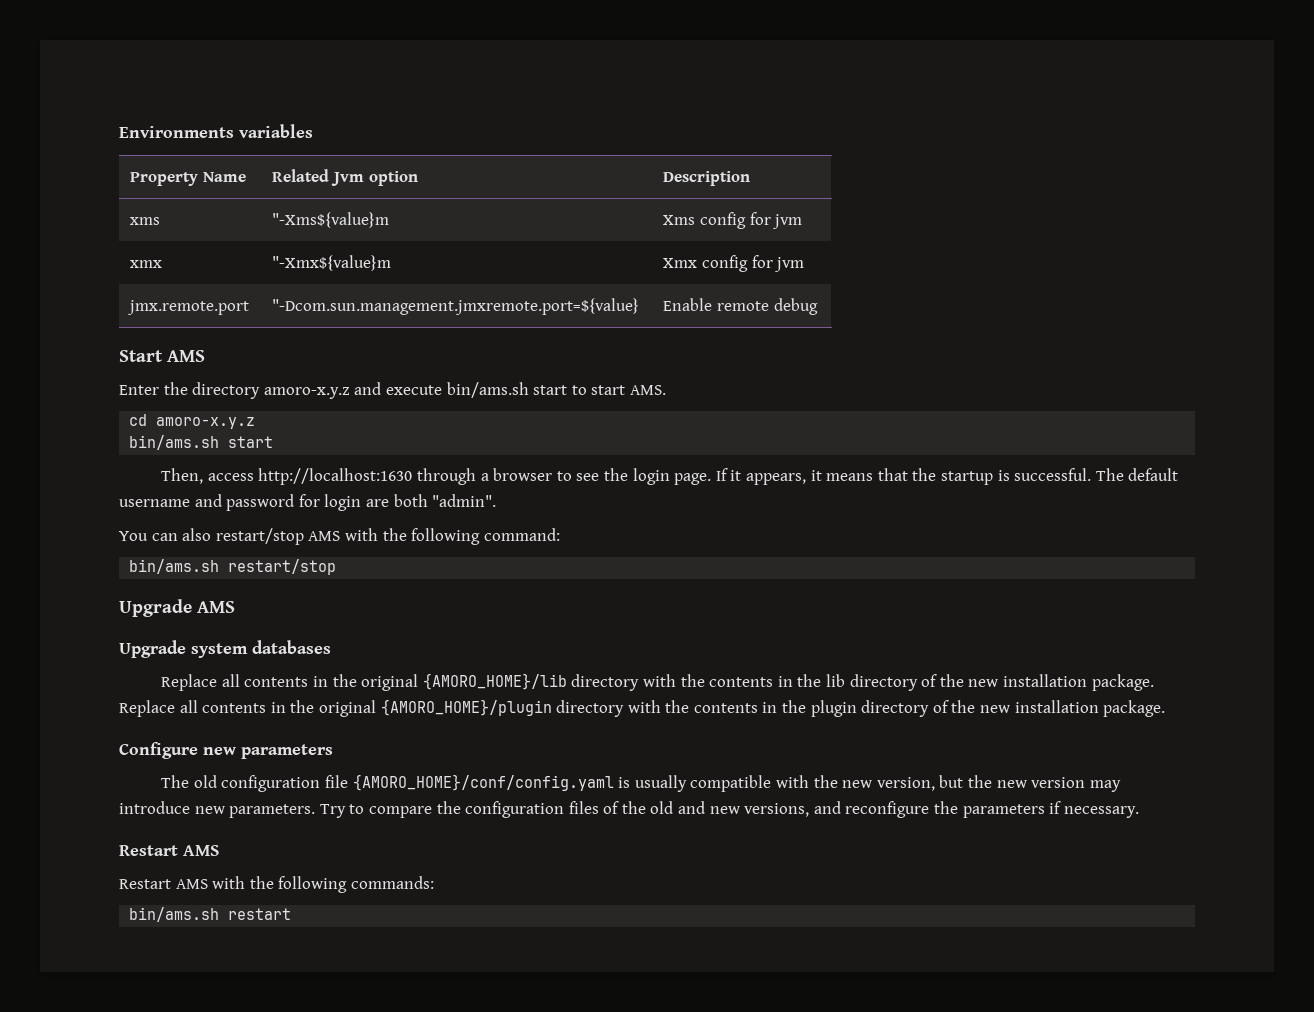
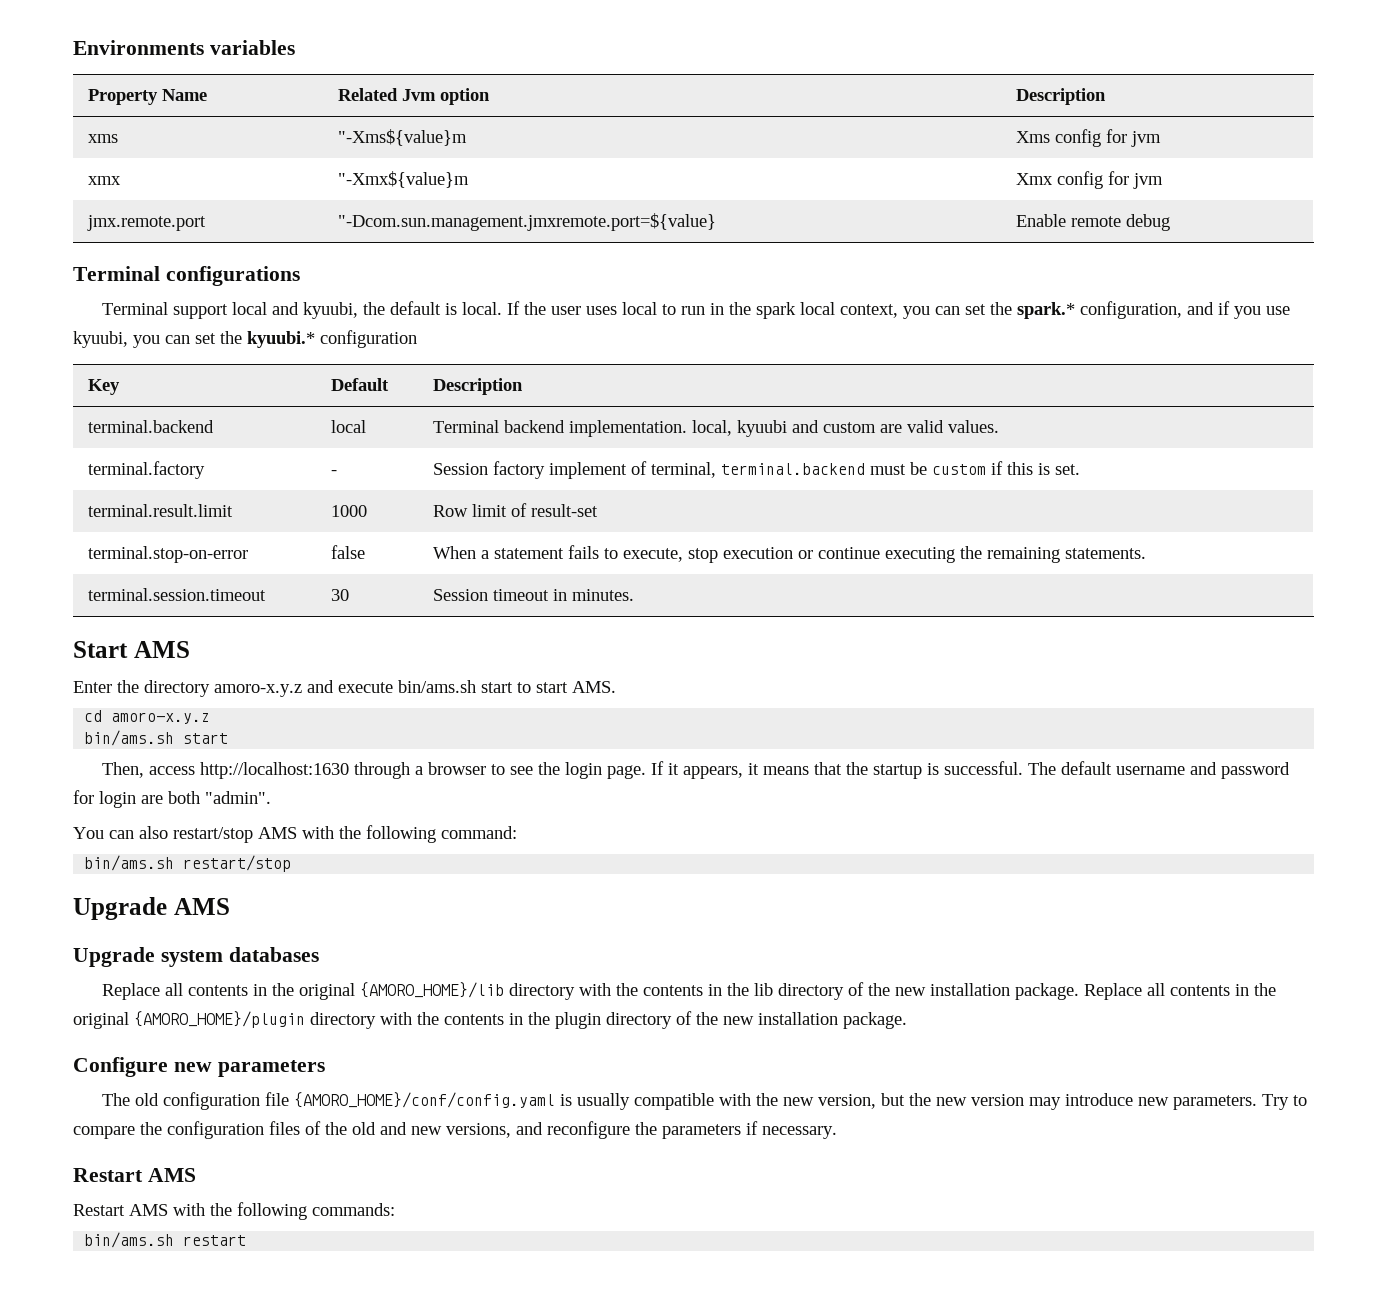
+ Terminal configurations
+ Terminal support local and kyuubi, the default is local. If the user uses local to run in the spark local context, you can set the spark.* configuration, and if you use kyuubi, you can set the kyuubi.* configuration
+ Key | Default | Description
+ terminal.backend | local | Terminal backend implementation. local, kyuubi and custom are valid values.
+ terminal.factory | - | Session factory implement of terminal, terminal.backend must be custom if this is set.
+ terminal.result.limit | 1000 | Row limit of result-set
+ terminal.stop-on-error | false | When a statement fails to execute, stop execution or continue executing the remaining statements.
+ terminal.session.timeout | 30 | Session timeout in minutes.

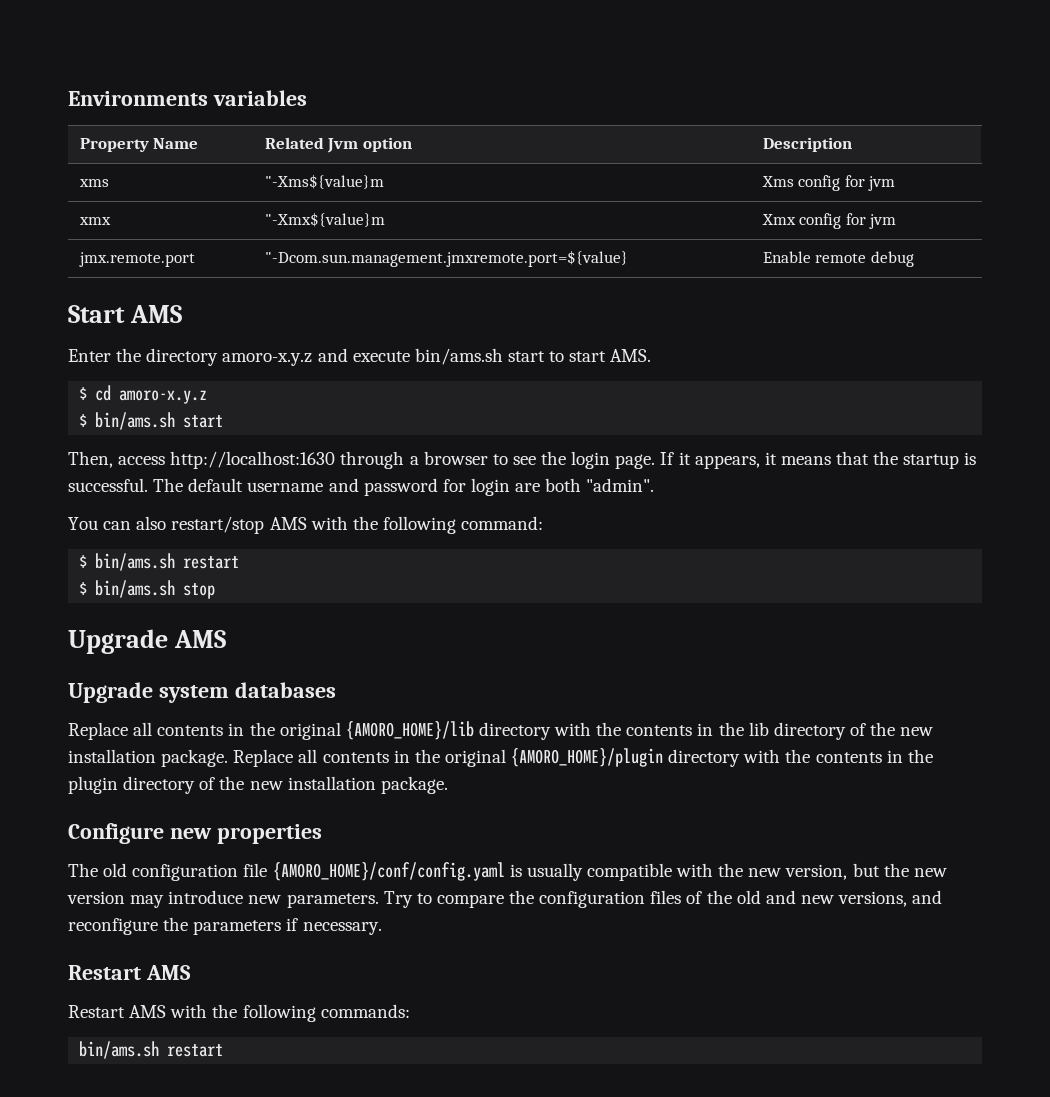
- Terminal configurations
- Terminal support local and kyuubi, the default is local. If the user uses local to run in the spark local context, you can set the spark.* configuration, and if you use kyuubi, you can set the kyuubi.* configuration
- Key | Default | Description
- terminal.backend | local | Terminal backend implementation. local, kyuubi and custom are valid values.
- terminal.factory | - | Session factory implement of terminal, terminal.backend must be custom if this is set.
- terminal.result.limit | 1000 | Row limit of result-set
- terminal.stop-on-error | false | When a statement fails to execute, stop execution or continue executing the remaining statements.
- terminal.session.timeout | 30 | Session timeout in minutes.
- cd amoro-x.y.z
- bin/ams.sh start
+ $ cd amoro-x.y.z
+ $ bin/ams.sh start
- bin/ams.sh restart/stop
+ $ bin/ams.sh restart
+ $ bin/ams.sh stop
- Configure new parameters
+ Configure new properties

